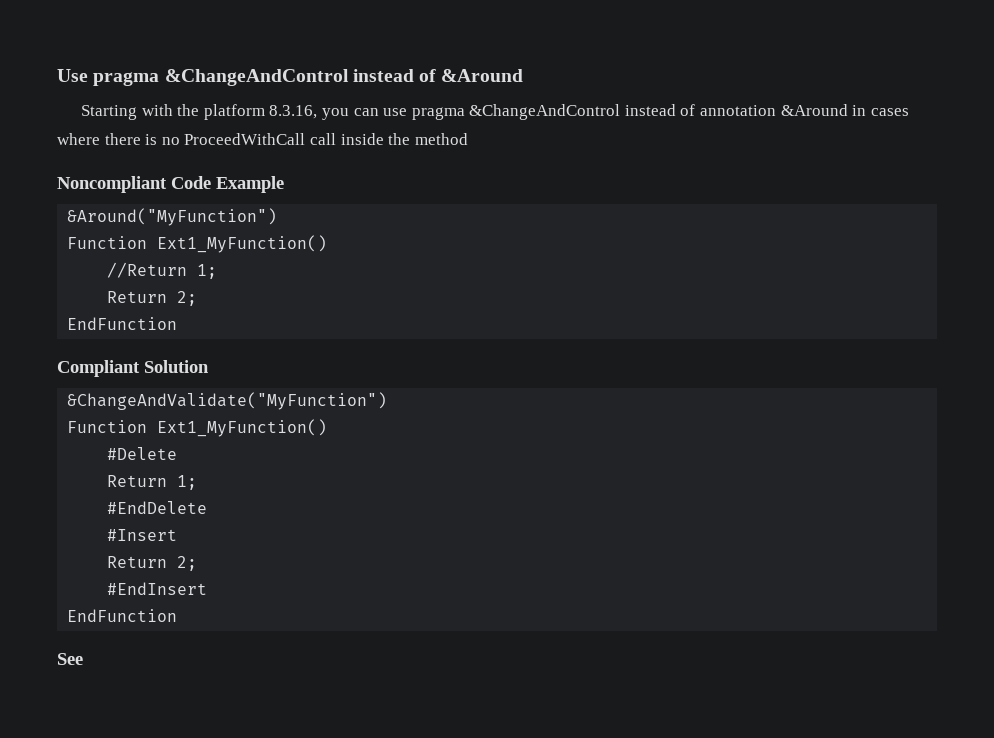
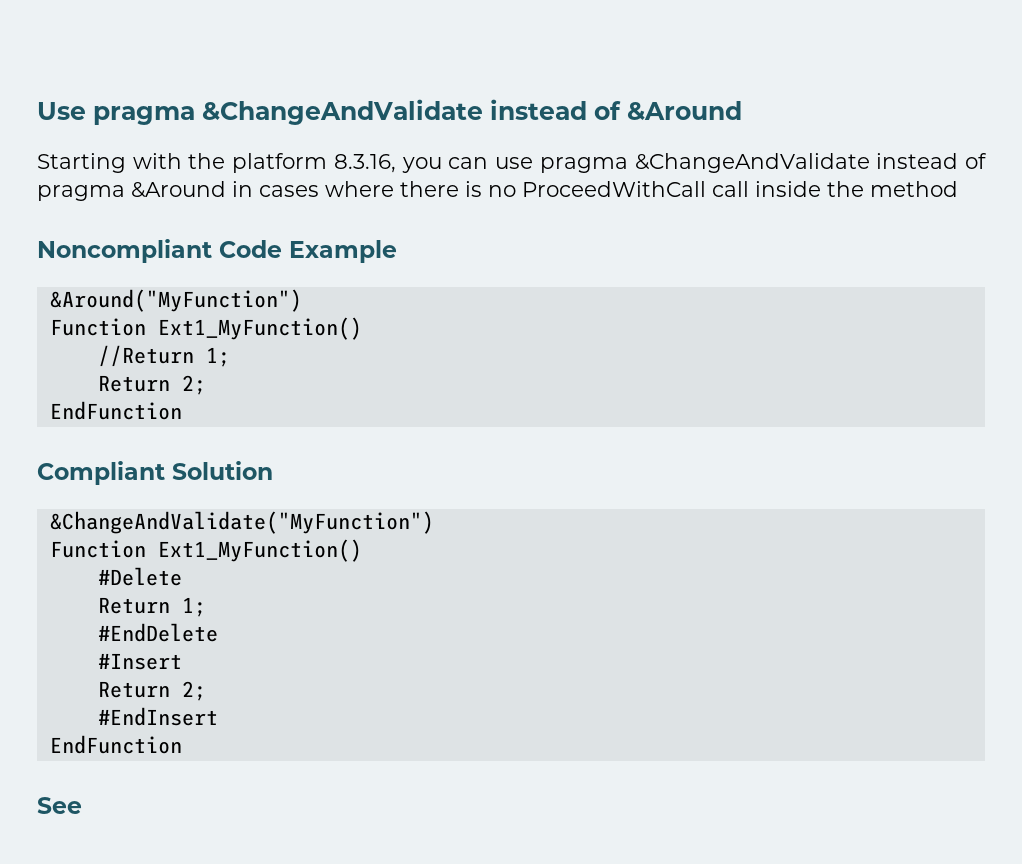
- Use pragma &ChangeAndControl instead of &Around
+ Use pragma &ChangeAndValidate instead of &Around
- Starting with the platform 8.3.16, you can use pragma &ChangeAndControl instead of annotation &Around in cases where there is no ProceedWithCall call inside the method
+ Starting with the platform 8.3.16, you can use pragma &ChangeAndValidate instead of pragma &Around in cases where there is no ProceedWithCall call inside the method

